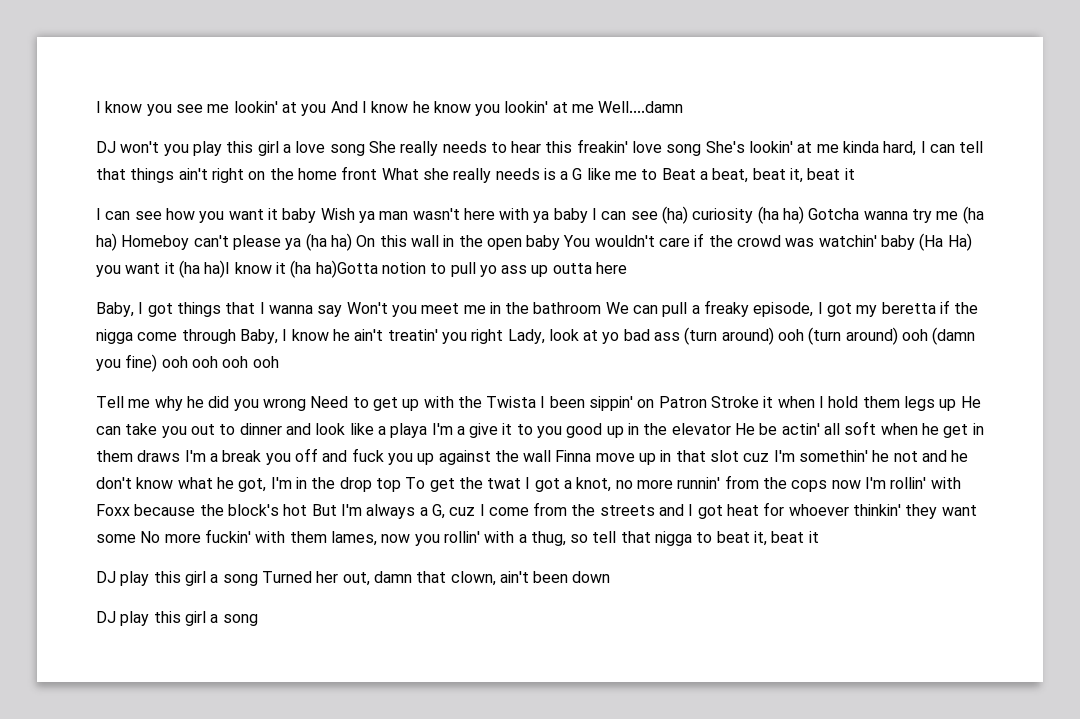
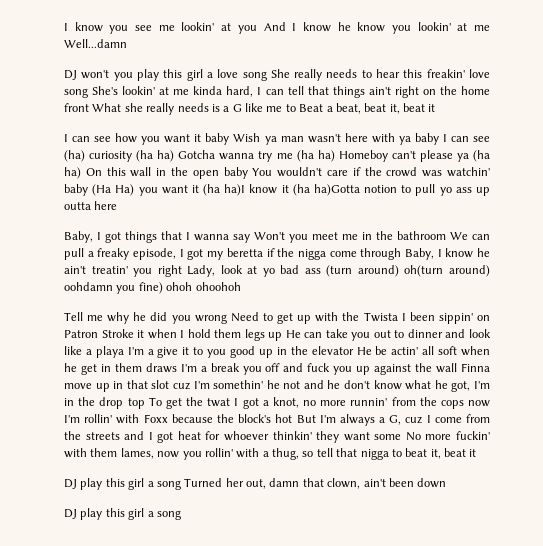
- I know you see me lookin' at you And I know he know you lookin' at me Well....damn
+ I know you see me lookin' at you And I know he know you lookin' at me Well...damn
- Baby, I got things that I wanna say Won't you meet me in the bathroom We can pull a freaky episode, I got my beretta if the nigga come through Baby, I know he ain't treatin' you right Lady, look at yo bad ass (turn around) ooh (turn around) ooh (damn you fine) ooh ooh ooh ooh
+ Baby, I got things that I wanna say Won't you meet me in the bathroom We can pull a freaky episode, I got my beretta if the nigga come through Baby, I know he ain't treatin' you right Lady, look at yo bad ass (turn around) oh(turn around) oohdamn you fine) ohoh ohoohoh

